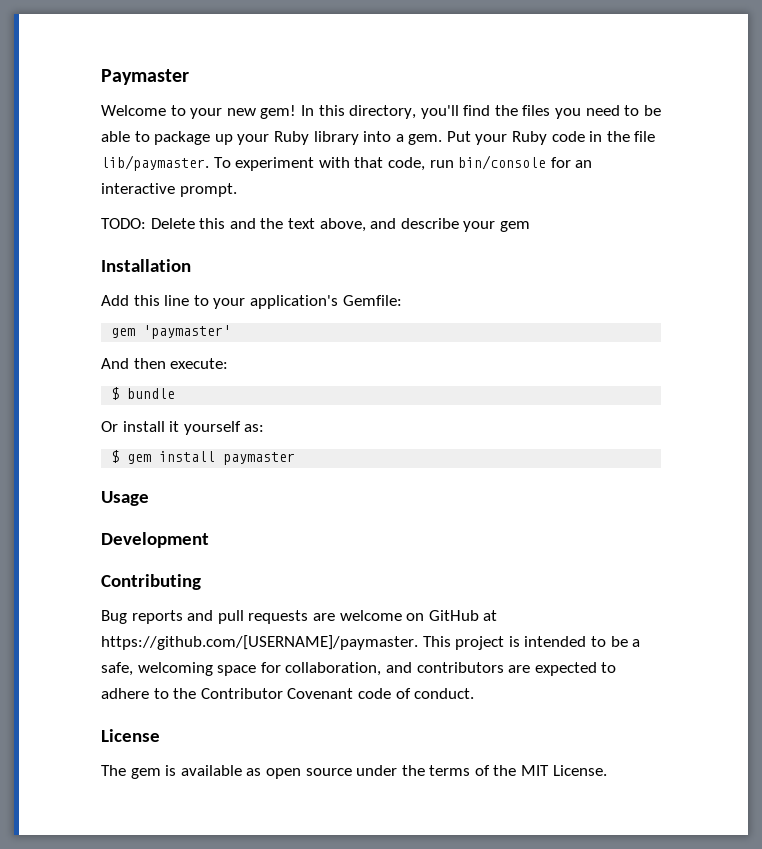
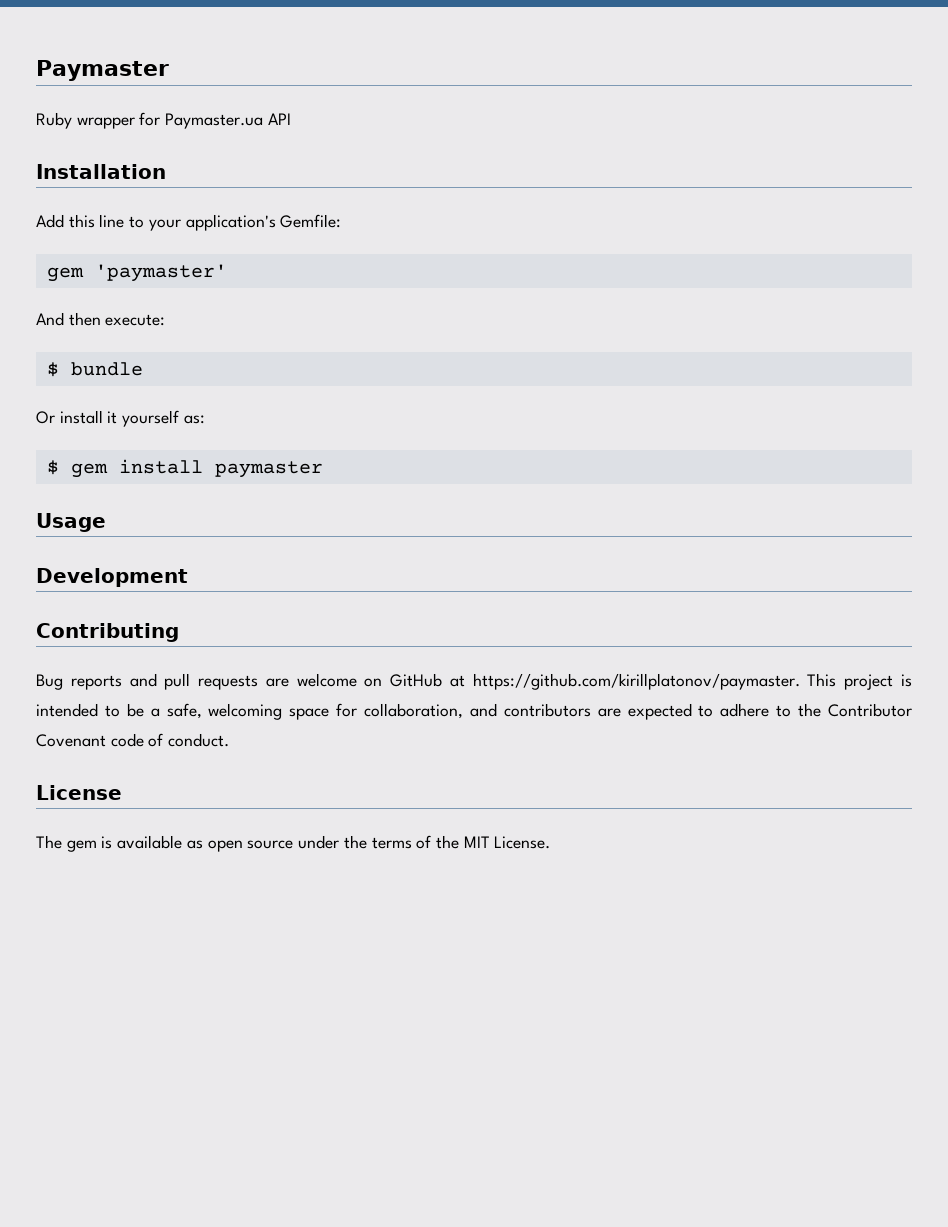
- Welcome to your new gem! In this directory, you'll find the files you need to be able to package up your Ruby library into a gem. Put your Ruby code in the file lib/paymaster. To experiment with that code, run bin/console for an interactive prompt.
- TODO: Delete this and the text above, and describe your gem
+ Ruby wrapper for Paymaster.ua API
- Bug reports and pull requests are welcome on GitHub at https://github.com/[USERNAME]/paymaster. This project is intended to be a safe, welcoming space for collaboration, and contributors are expected to adhere to the Contributor Covenant code of conduct.
+ Bug reports and pull requests are welcome on GitHub at https://github.com/kirillplatonov/paymaster. This project is intended to be a safe, welcoming space for collaboration, and contributors are expected to adhere to the Contributor Covenant code of conduct.

